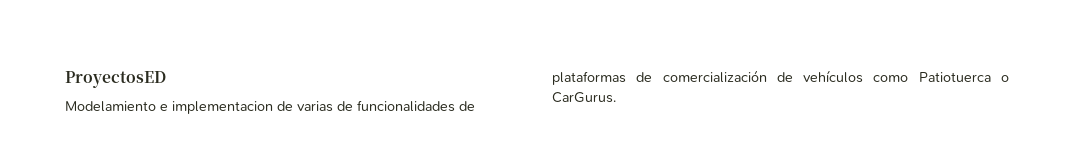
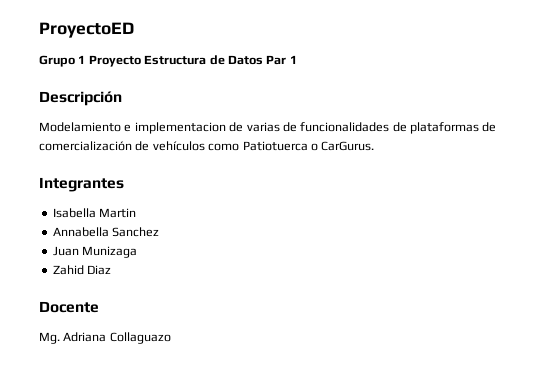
- ProyectosED
+ ProyectoED
+ Grupo 1 Proyecto Estructura de Datos Par 1
+ Descripción
+ Integrantes
+ Isabella Martin
+ Annabella Sanchez
+ Juan Munizaga
+ Zahid Diaz
+ Docente
+ Mg. Adriana Collaguazo

